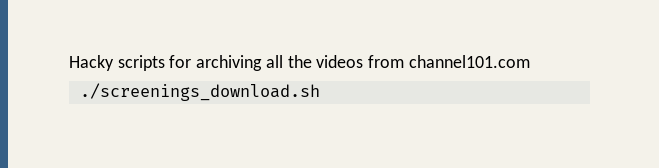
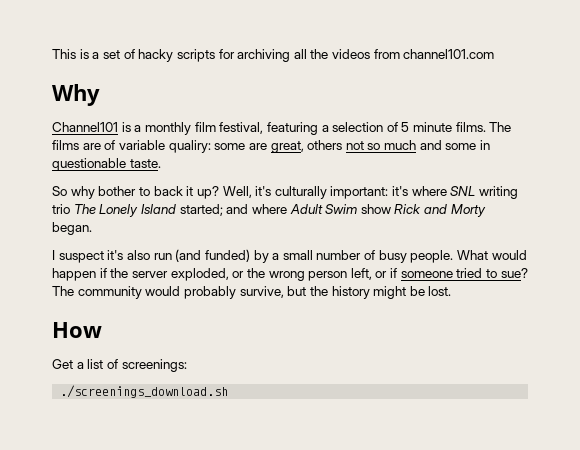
- Hacky scripts for archiving all the videos from channel101.com
+ This is a set of hacky scripts for archiving all the videos from channel101.com
+ Why
+ Channel101 is a monthly film festival, featuring a selection of 5 minute films. The films are of variable qualiry: some are great, others not so much and some in questionable taste.
+ So why bother to back it up? Well, it's culturally important: it's where SNL writing trio The Lonely Island started; and where Adult Swim show Rick and Morty began.
+ I suspect it's also run (and funded) by a small number of busy people. What would happen if the server exploded, or the wrong person left, or if someone tried to sue? The community would probably survive, but the history might be lost.
+ How
+ Get a list of screenings:

